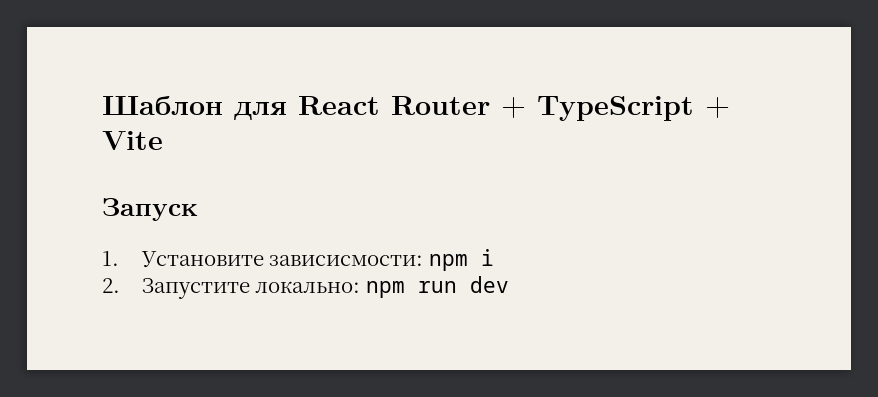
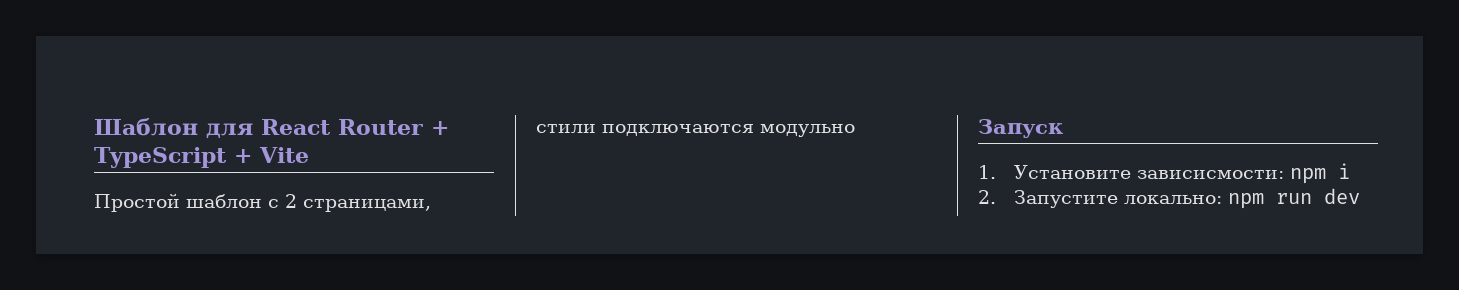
+ Простой шаблон с 2 страницами, стили подключаются модульно

